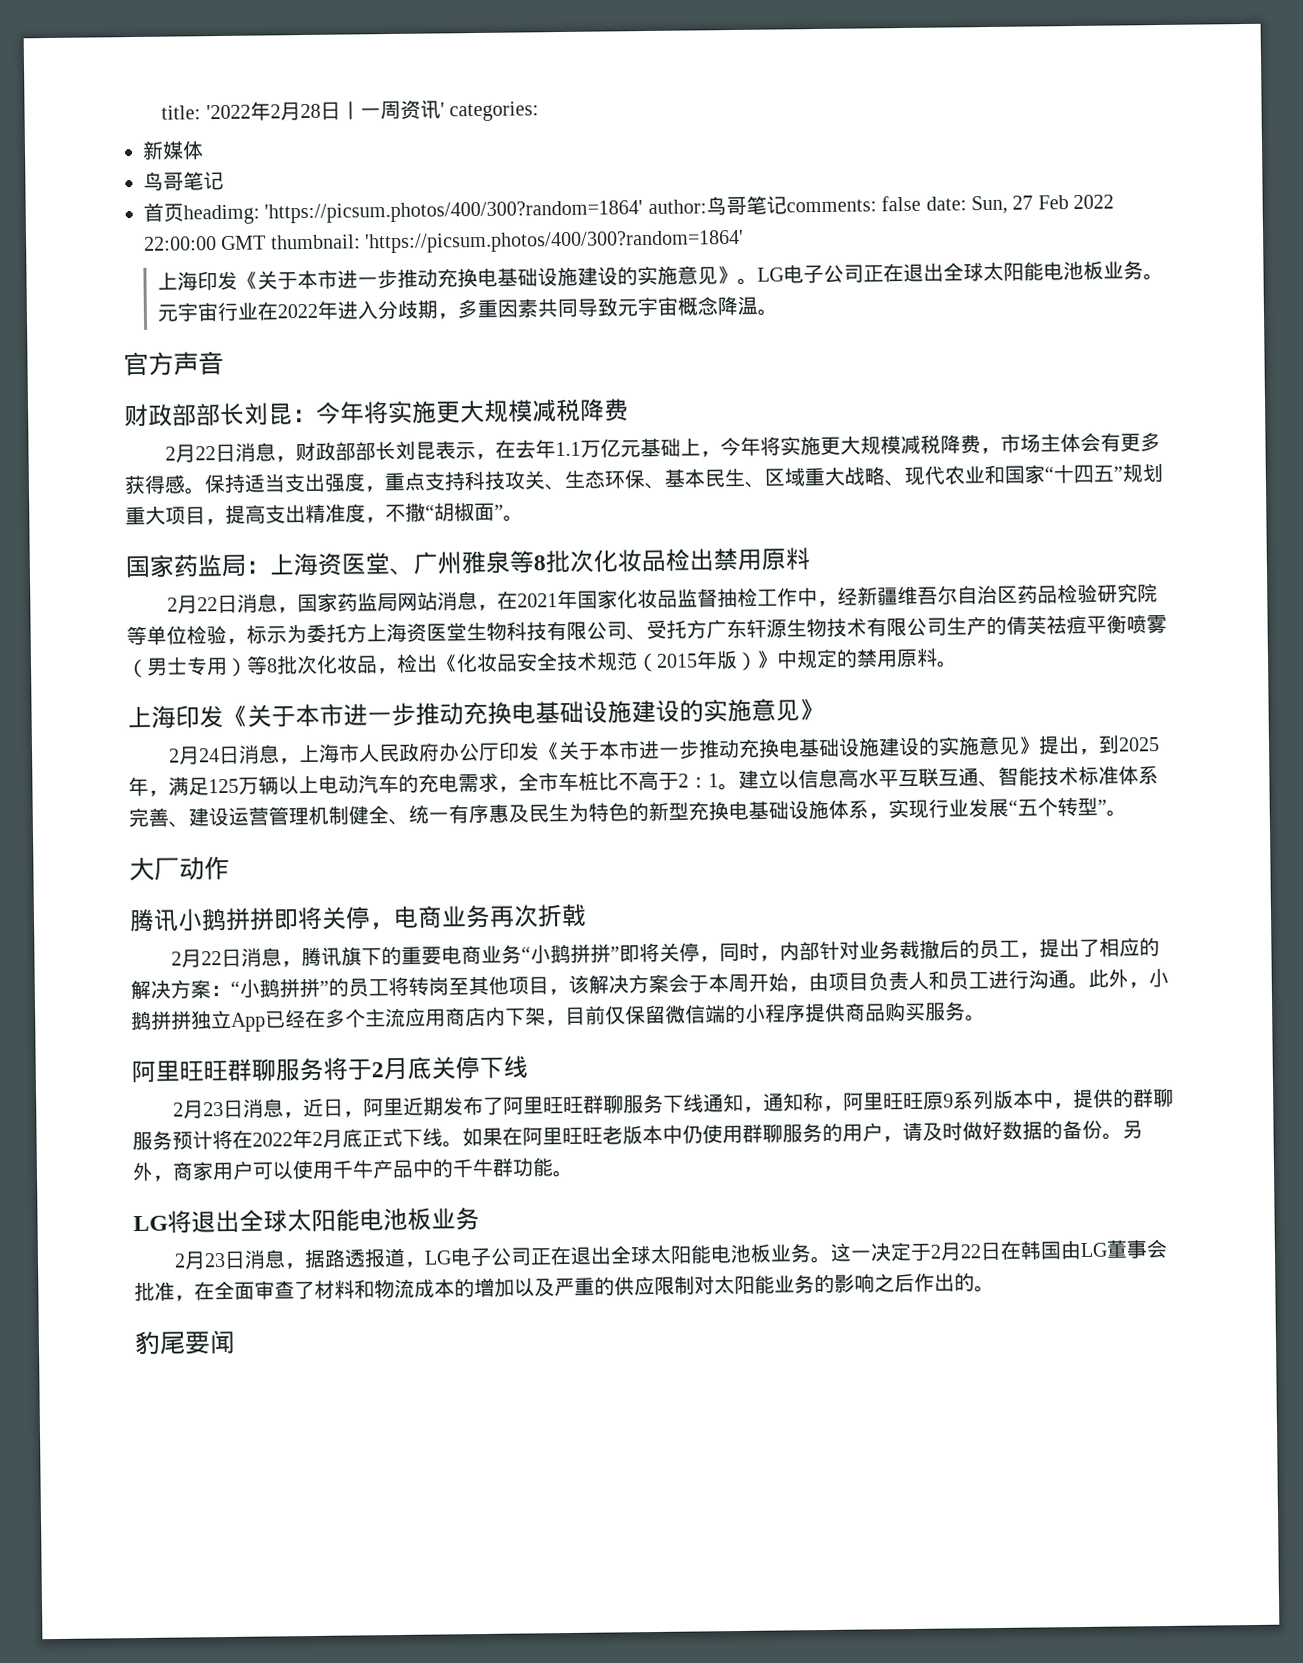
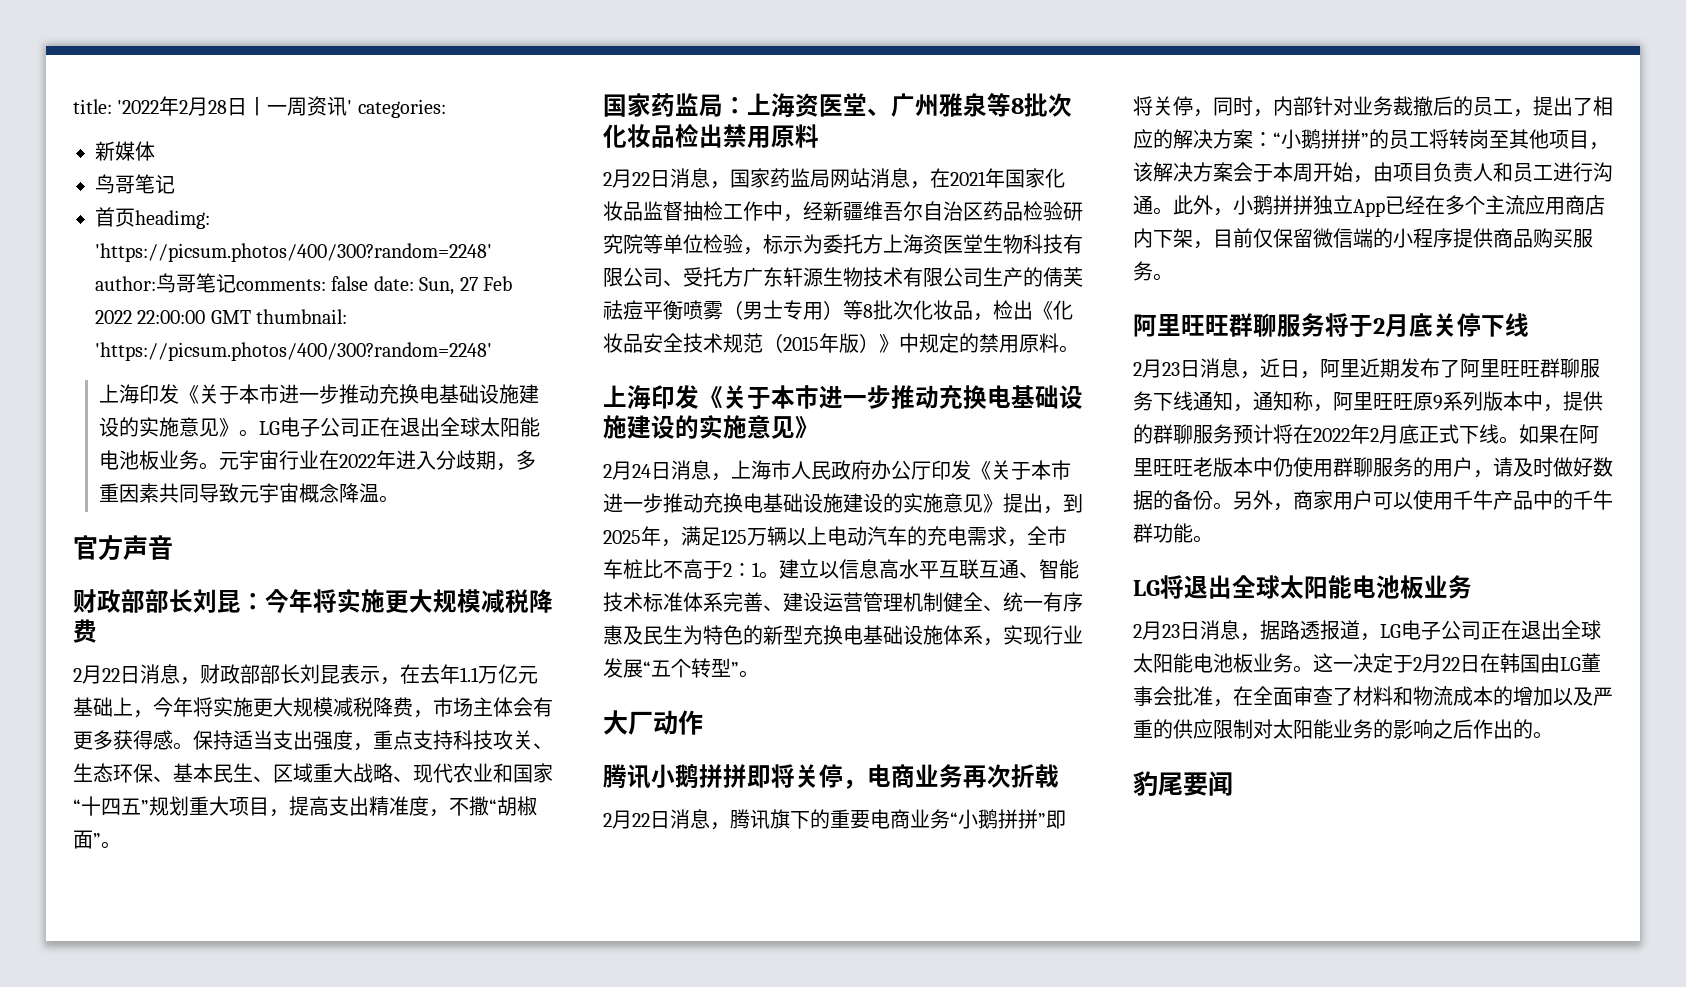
- 首页headimg: 'https://picsum.photos/400/300?random=1864' author:鸟哥笔记comments: false date: Sun, 27 Feb 2022 22:00:00 GMT thumbnail: 'https://picsum.photos/400/300?random=1864'
+ 首页headimg: 'https://picsum.photos/400/300?random=2248' author:鸟哥笔记comments: false date: Sun, 27 Feb 2022 22:00:00 GMT thumbnail: 'https://picsum.photos/400/300?random=2248'

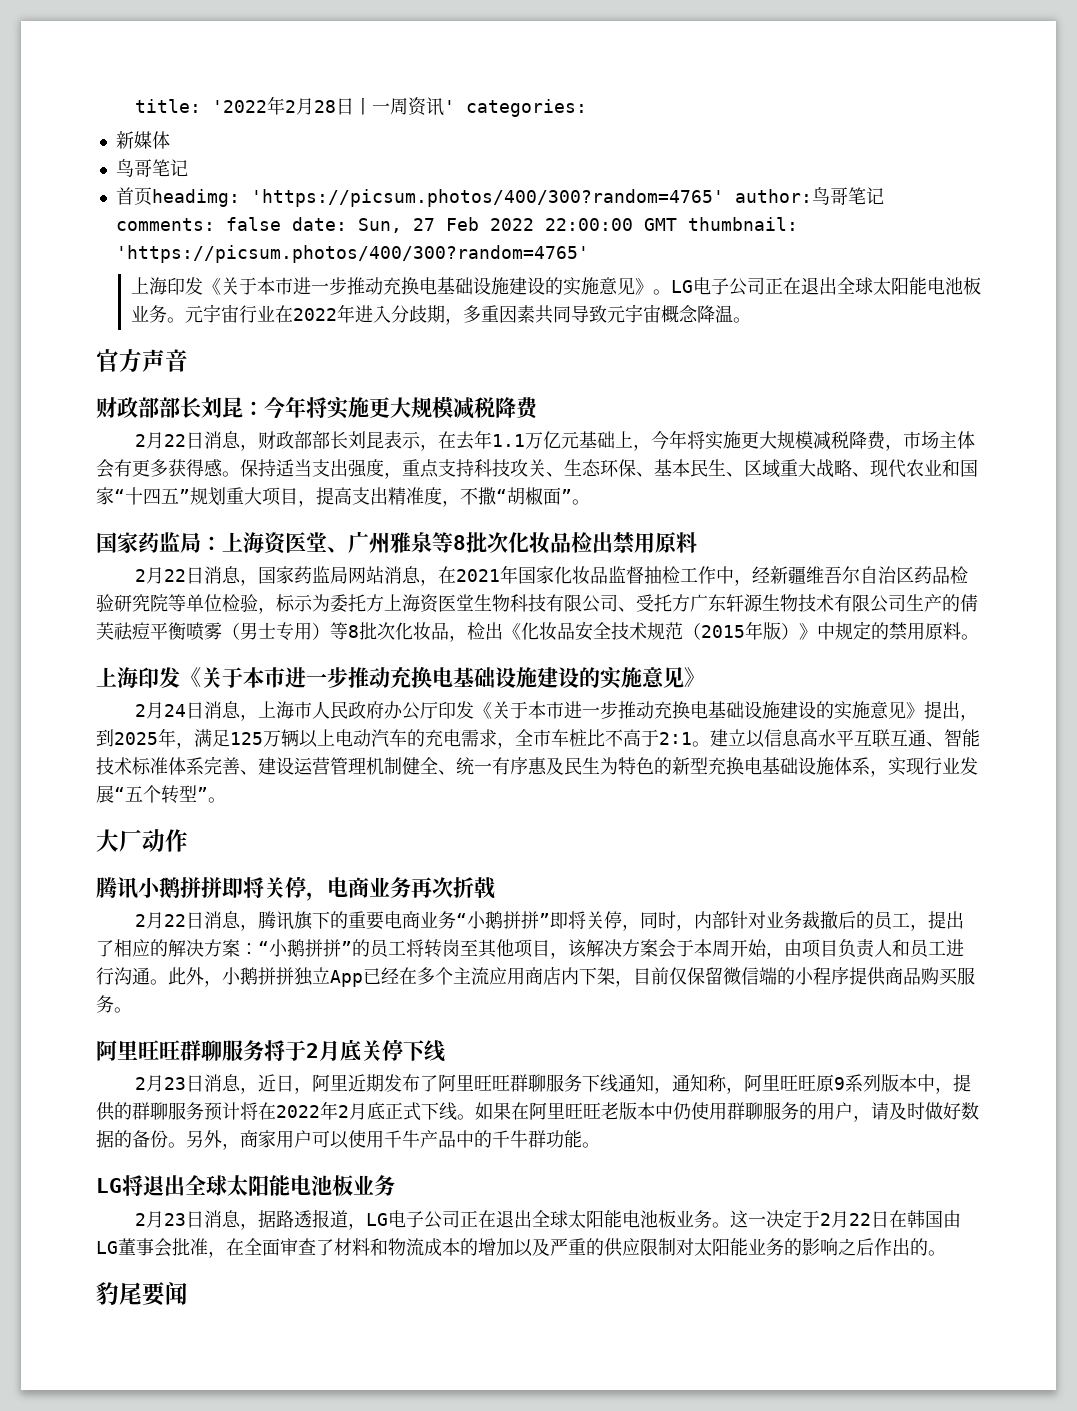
- 首页headimg: 'https://picsum.photos/400/300?random=2248' author:鸟哥笔记comments: false date: Sun, 27 Feb 2022 22:00:00 GMT thumbnail: 'https://picsum.photos/400/300?random=2248'
+ 首页headimg: 'https://picsum.photos/400/300?random=4765' author:鸟哥笔记comments: false date: Sun, 27 Feb 2022 22:00:00 GMT thumbnail: 'https://picsum.photos/400/300?random=4765'

